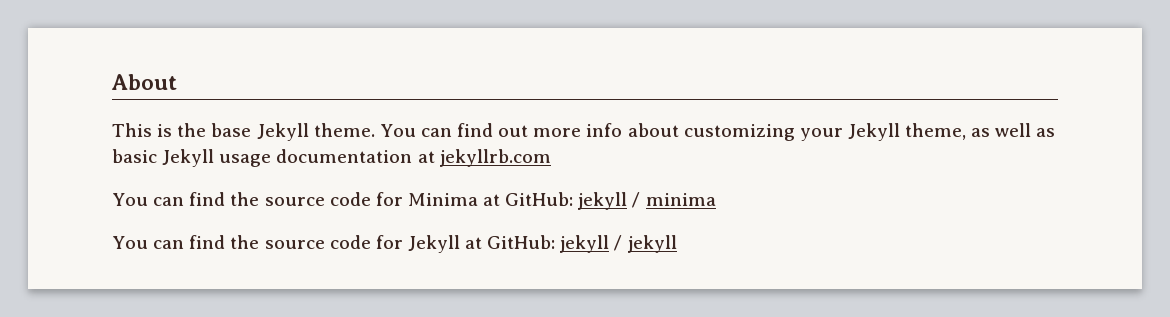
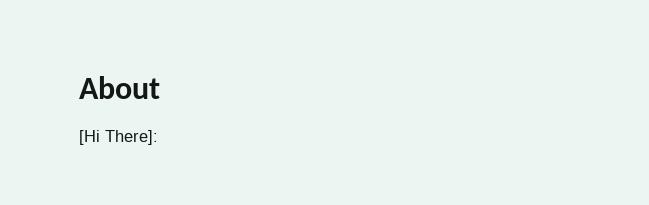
- This is the base Jekyll theme. You can find out more info about customizing your Jekyll theme, as well as basic Jekyll usage documentation at jekyllrb.com
- You can find the source code for Minima at GitHub: jekyll / minima
- You can find the source code for Jekyll at GitHub: jekyll / jekyll
+ [Hi There]:

